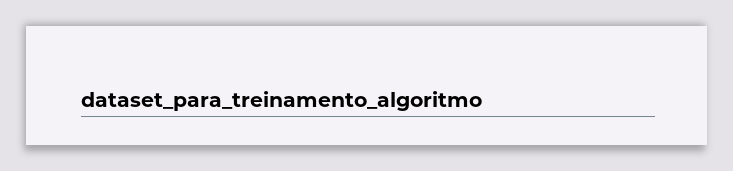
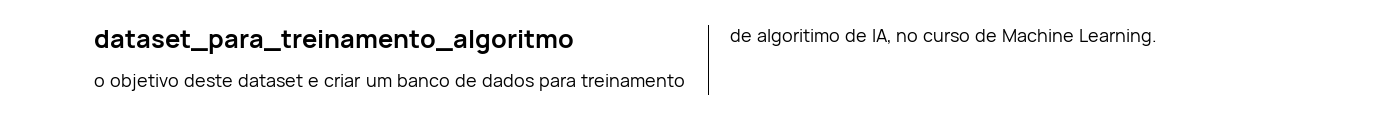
+ o objetivo deste dataset e criar um banco de dados para treinamento de algoritimo de IA, no curso de Machine Learning.

